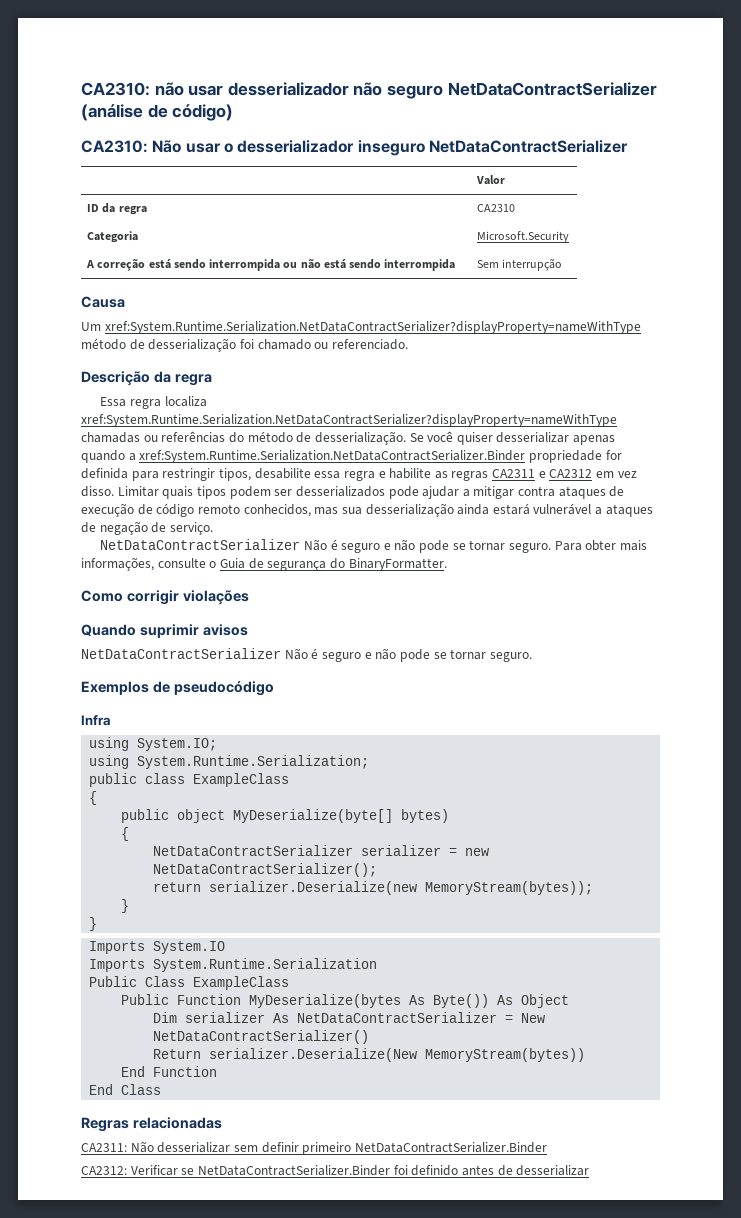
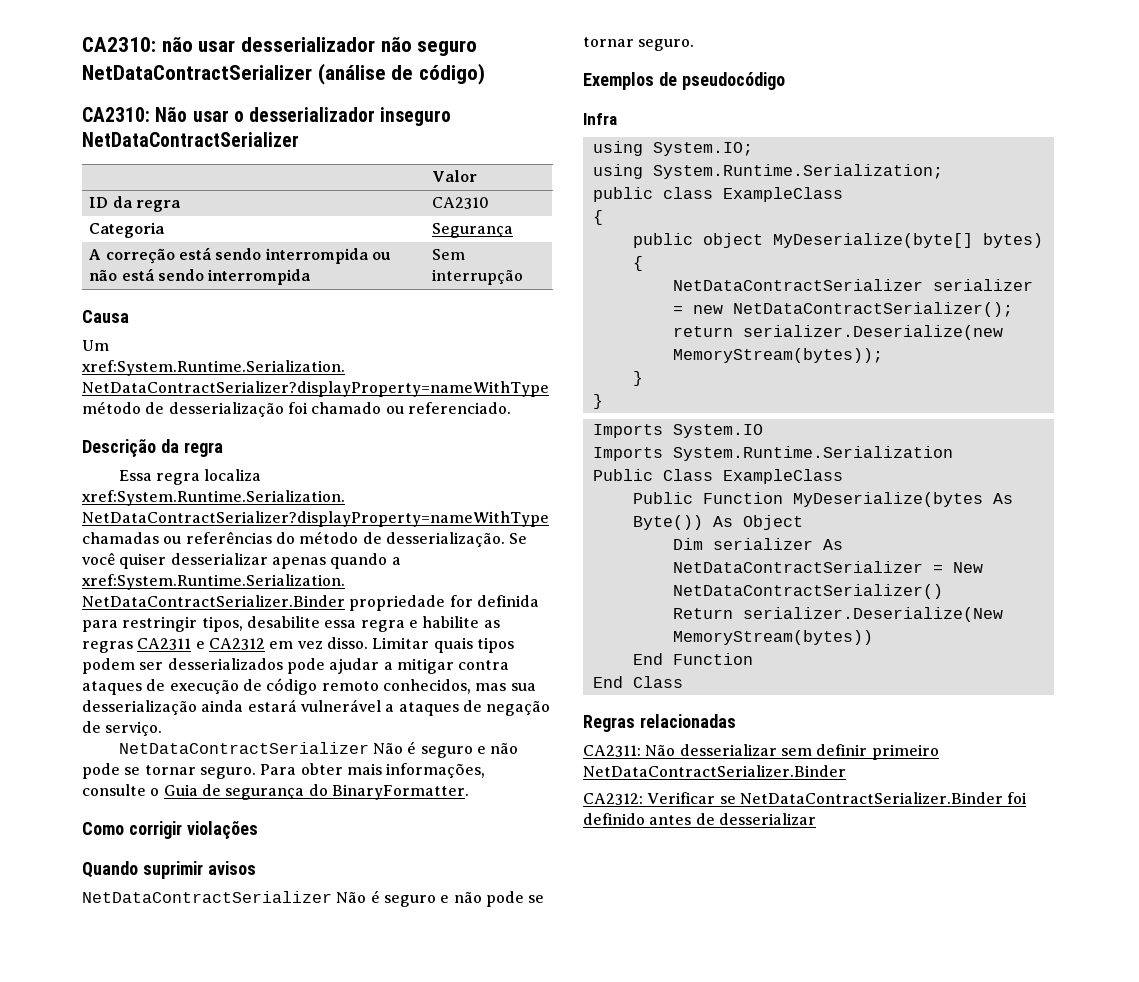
- Categoria | Microsoft.Security
+ Categoria | Segurança

